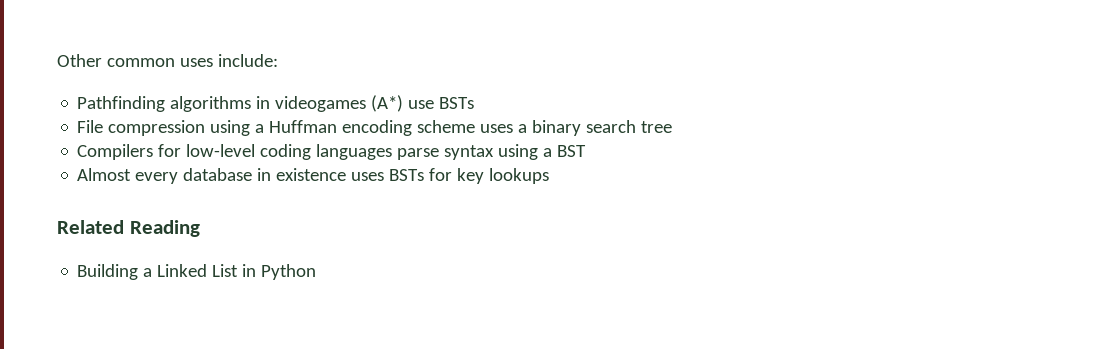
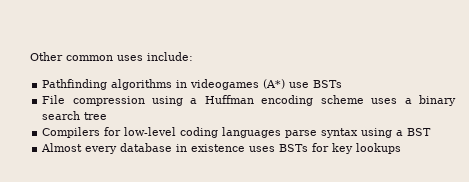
- Related Reading
- Building a Linked List in Python

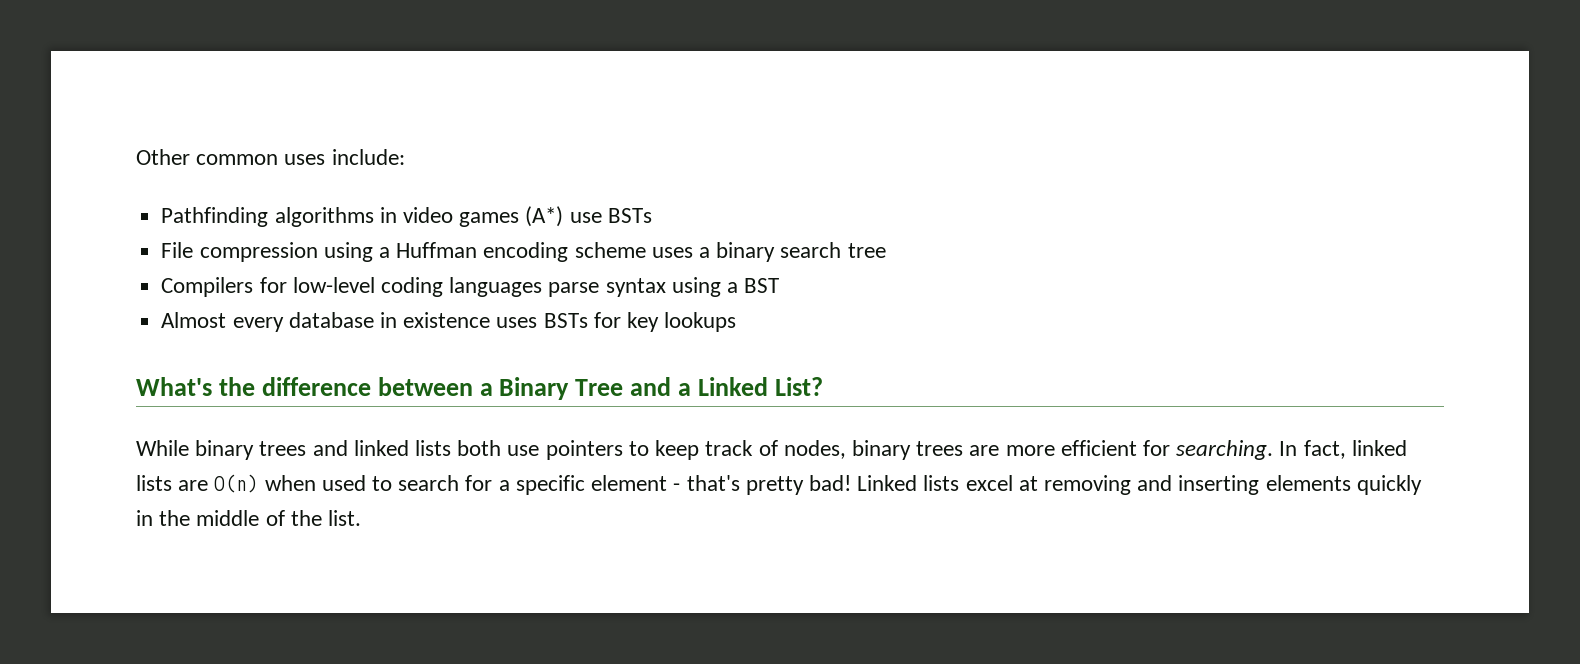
- Pathfinding algorithms in videogames (A*) use BSTs
+ Pathfinding algorithms in video games (A*) use BSTs
+ What's the difference between a Binary Tree and a Linked List?
+ While binary trees and linked lists both use pointers to keep track of nodes, binary trees are more efficient for searching. In fact, linked lists are O(n) when used to search for a specific element - that's pretty bad! Linked lists excel at removing and inserting elements quickly in the middle of the list.

